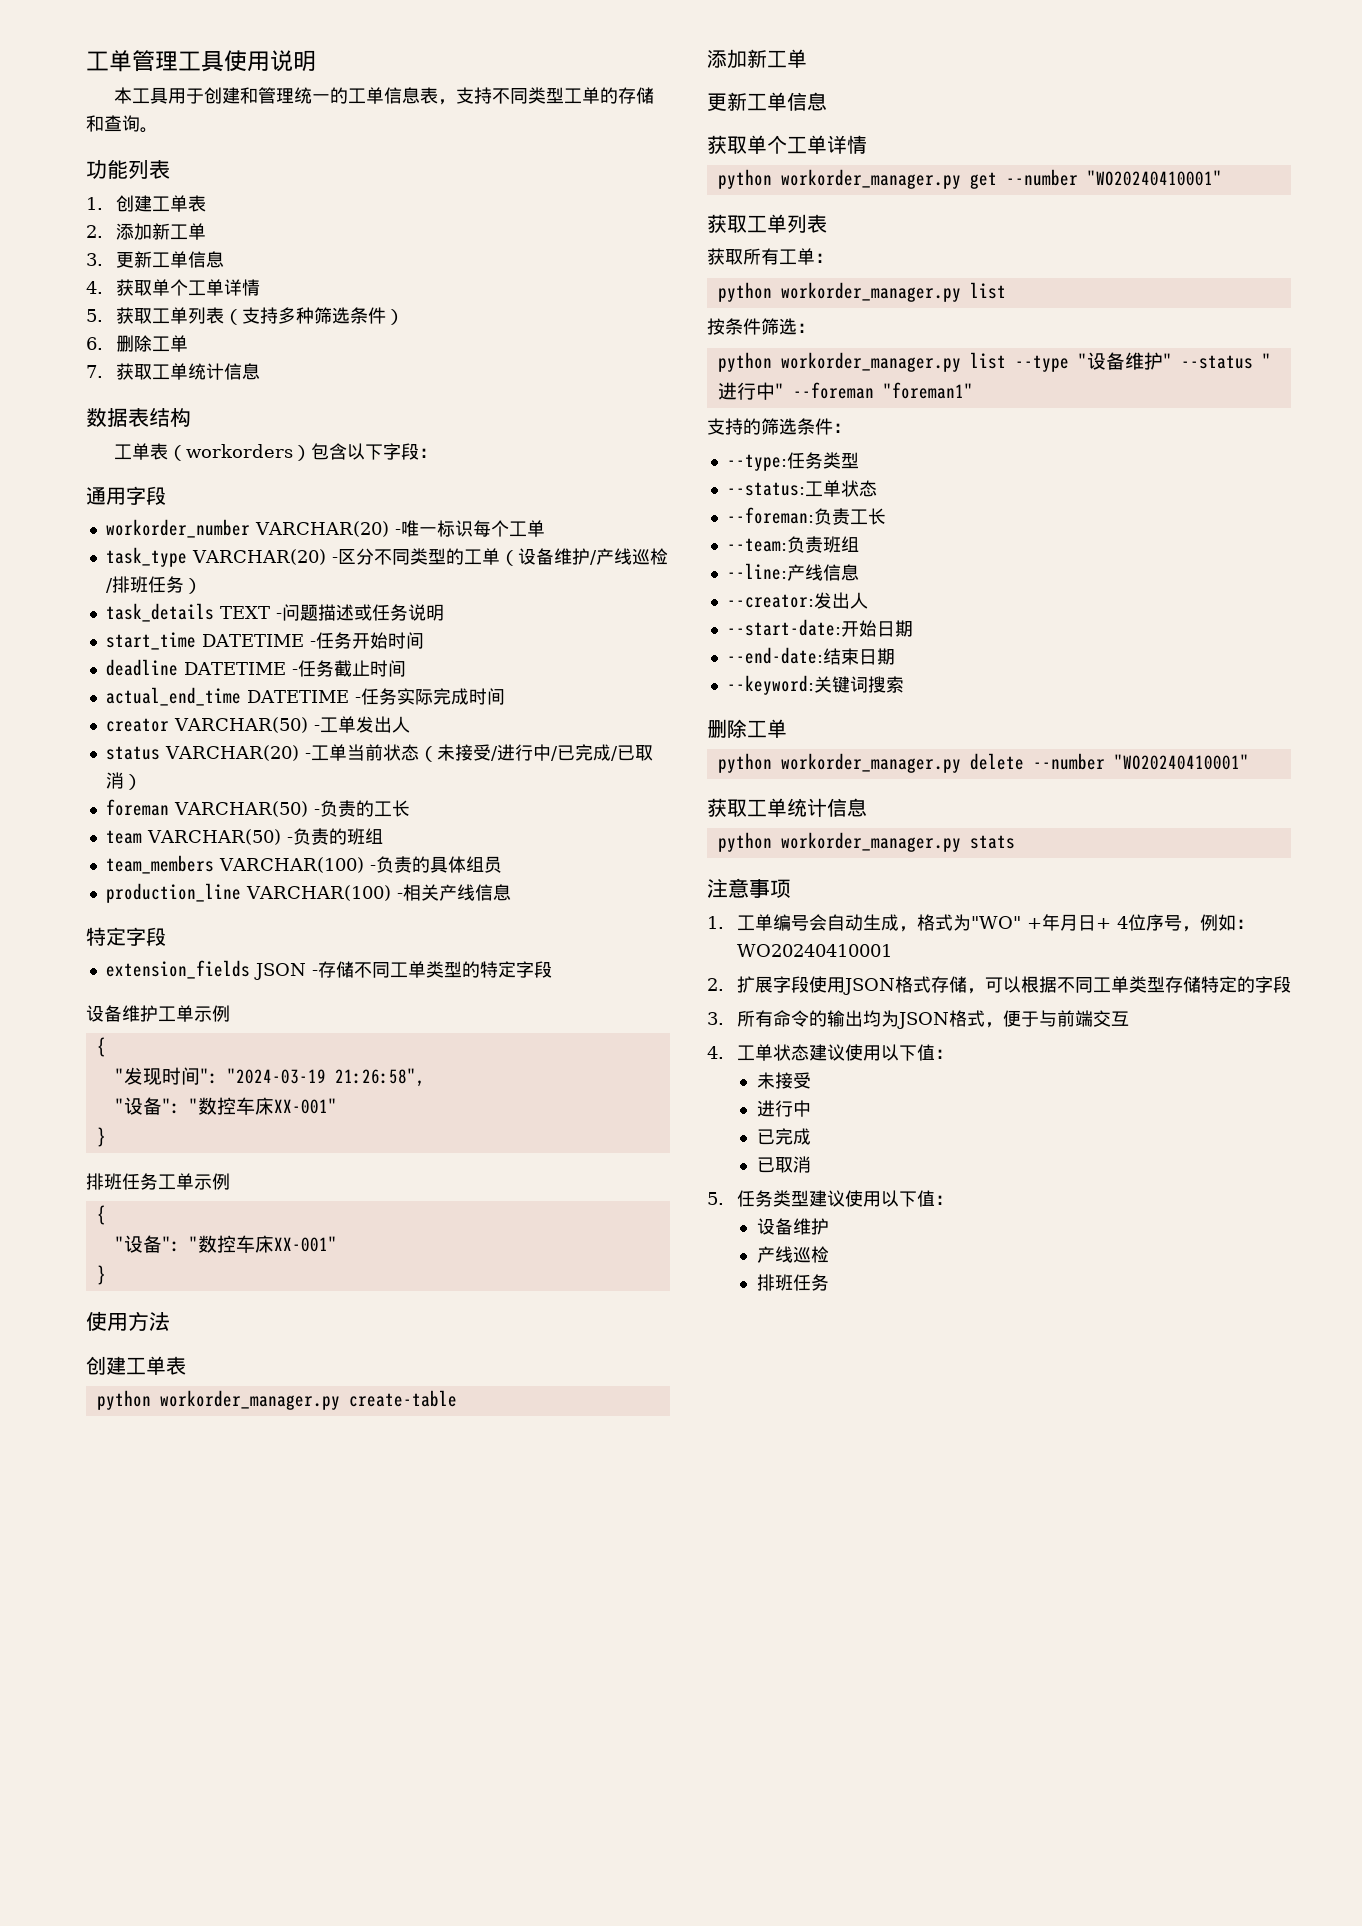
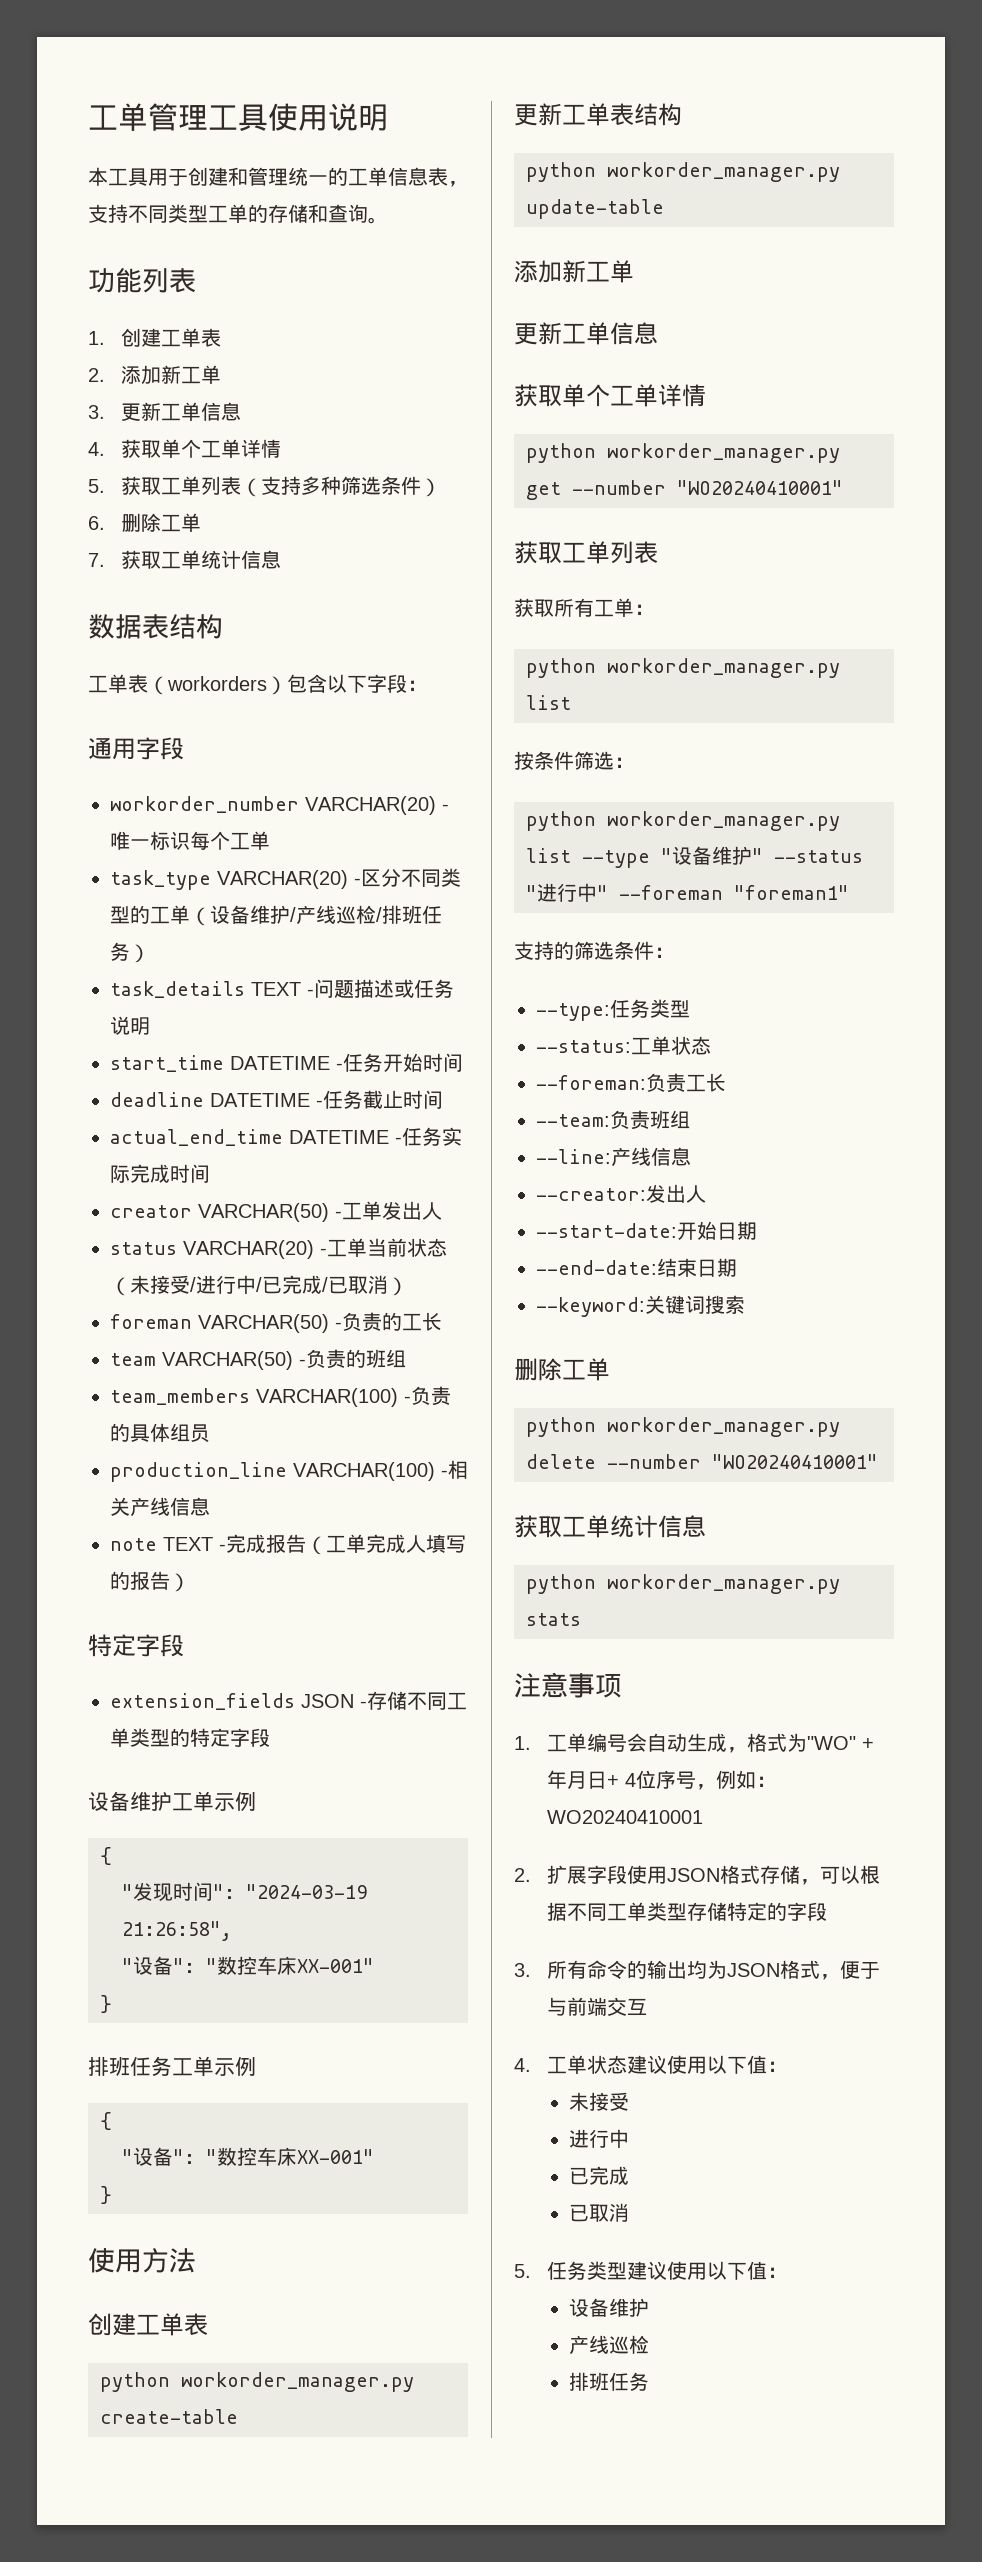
+ note TEXT -完成报告（工单完成人填写的报告）
+ 更新工单表结构
+ python workorder_manager.py update-table

